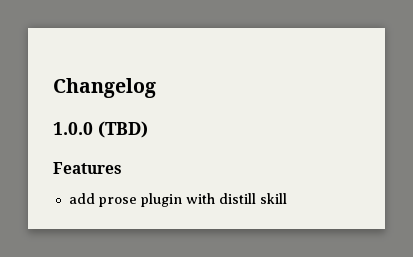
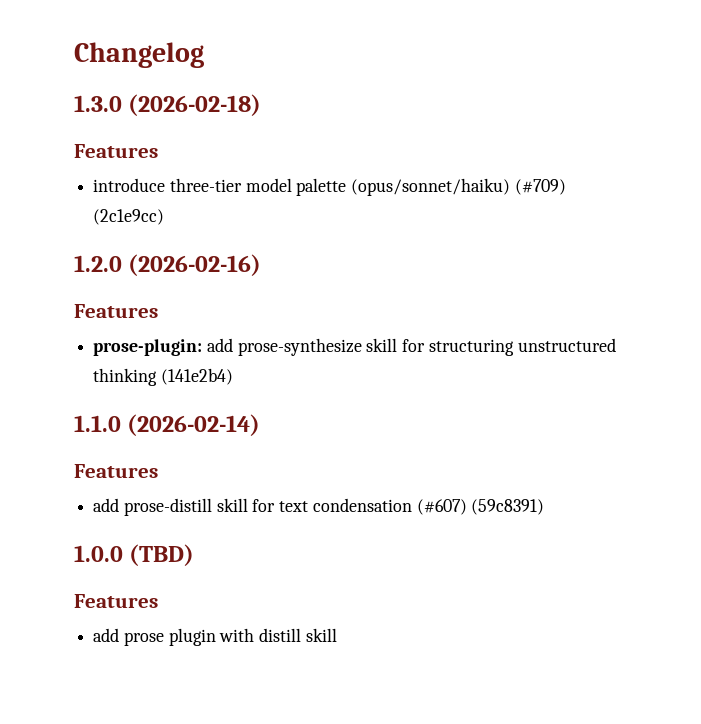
+ 1.3.0 (2026-02-18)
+ Features
+ introduce three-tier model palette (opus/sonnet/haiku) (#709) (2c1e9cc)
+ 1.2.0 (2026-02-16)
+ Features
+ prose-plugin: add prose-synthesize skill for structuring unstructured thinking (141e2b4)
+ 1.1.0 (2026-02-14)
+ Features
+ add prose-distill skill for text condensation (#607) (59c8391)

